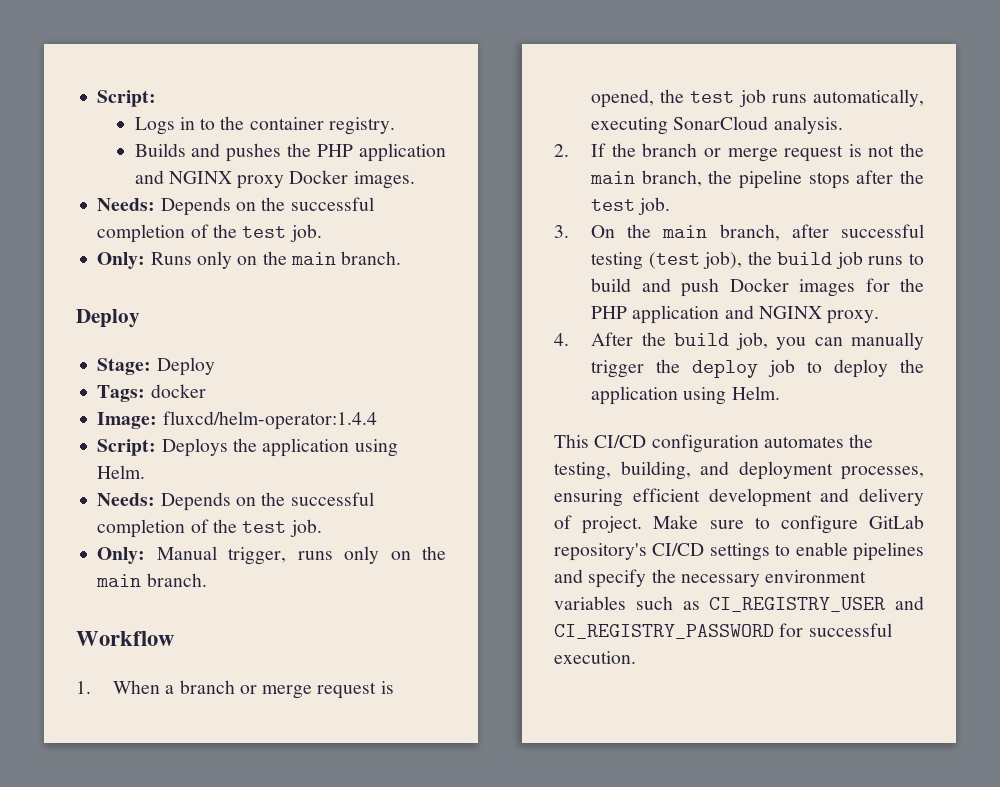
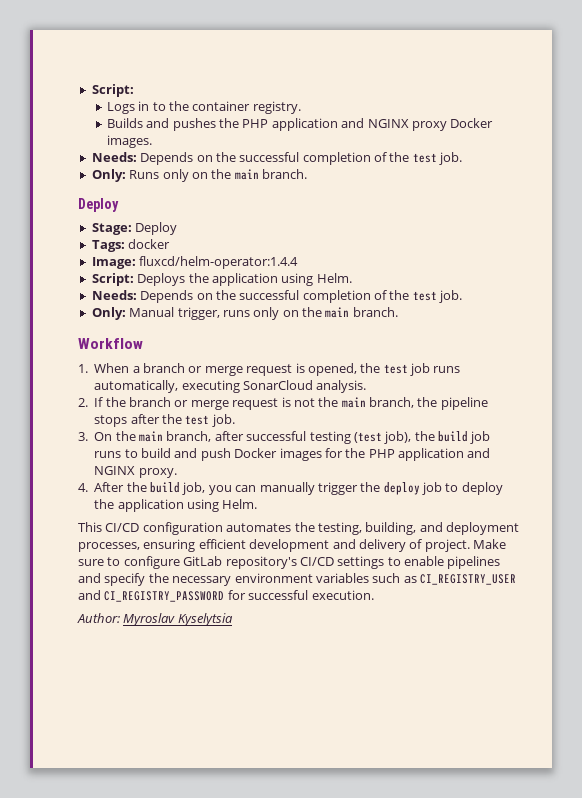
+ Author: Myroslav Kyselytsia

